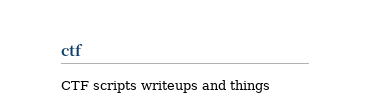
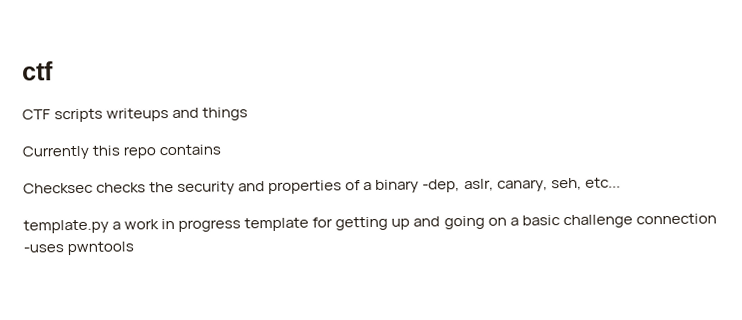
+ Currently this repo contains
+ Checksec checks the security and properties of a binary -dep, aslr, canary, seh, etc...
+ template.py a work in progress template for getting up and going on a basic challenge connection -uses pwntools

